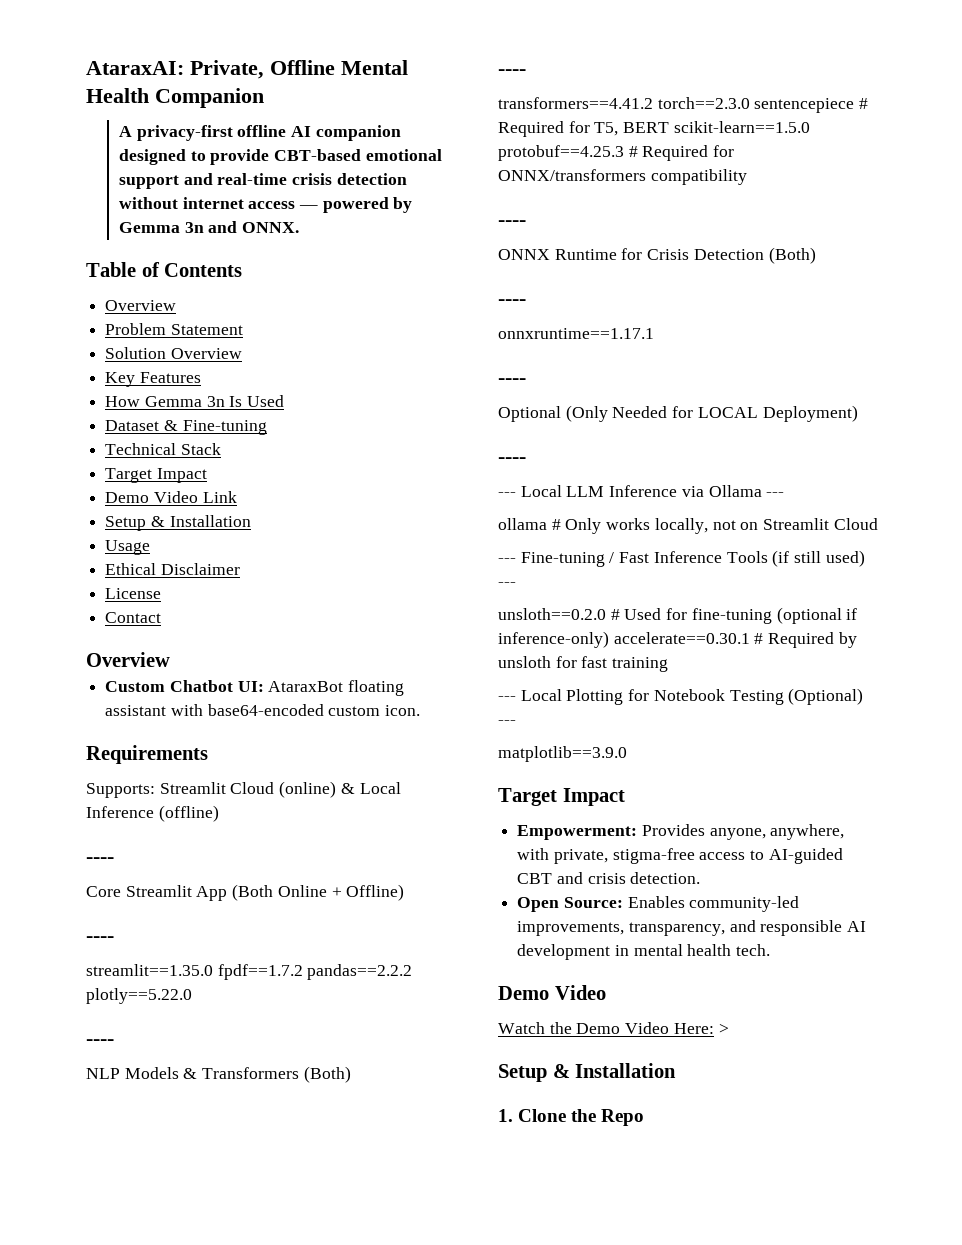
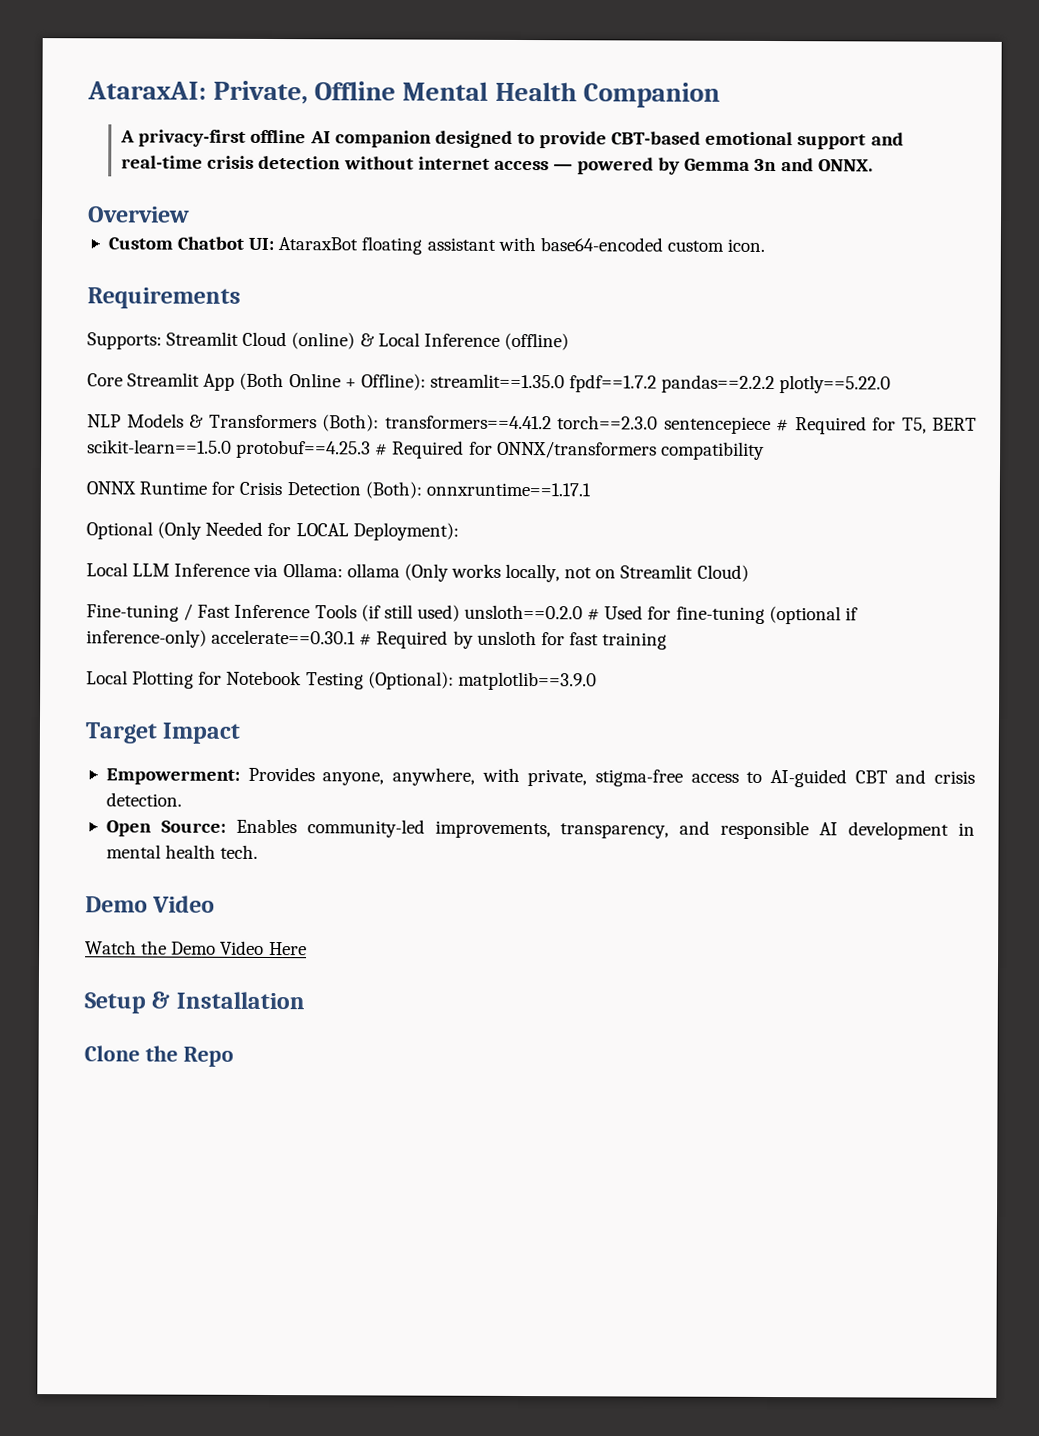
- Table of Contents
- Overview
- Problem Statement
- Solution Overview
- Key Features
- How Gemma 3n Is Used
- Dataset & Fine-tuning
- Technical Stack
- Target Impact
- Demo Video Link
- Setup & Installation
- Usage
- Ethical Disclaimer
- License
- Contact
  Supports: Streamlit Cloud (online) & Local Inference (offline)
- ----
- Core Streamlit App (Both Online + Offline)
- ----
- streamlit==1.35.0 fpdf==1.7.2 pandas==2.2.2 plotly==5.22.0
- ----
+ Core Streamlit App (Both Online + Offline): streamlit==1.35.0 fpdf==1.7.2 pandas==2.2.2 plotly==5.22.0
- NLP Models & Transformers (Both)
- ----
- transformers==4.41.2 torch==2.3.0 sentencepiece # Required for T5, BERT scikit-learn==1.5.0 protobuf==4.25.3 # Required for ONNX/transformers compatibility
- ----
+ NLP Models & Transformers (Both): transformers==4.41.2 torch==2.3.0 sentencepiece # Required for T5, BERT scikit-learn==1.5.0 protobuf==4.25.3 # Required for ONNX/transformers compatibility
- ONNX Runtime for Crisis Detection (Both)
- ----
- onnxruntime==1.17.1
- ----
+ ONNX Runtime for Crisis Detection (Both): onnxruntime==1.17.1
- Optional (Only Needed for LOCAL Deployment)
- ----
- --- Local LLM Inference via Ollama ---
- ollama # Only works locally, not on Streamlit Cloud
- --- Fine-tuning / Fast Inference Tools (if still used) ---
- unsloth==0.2.0 # Used for fine-tuning (optional if inference-only) accelerate==0.30.1 # Required by unsloth for fast training
+ Optional (Only Needed for LOCAL Deployment):
+ Local LLM Inference via Ollama: ollama (Only works locally, not on Streamlit Cloud)
+ Fine-tuning / Fast Inference Tools (if still used) unsloth==0.2.0 # Used for fine-tuning (optional if inference-only) accelerate==0.30.1 # Required by unsloth for fast training
- --- Local Plotting for Notebook Testing (Optional) ---
- matplotlib==3.9.0
+ Local Plotting for Notebook Testing (Optional): matplotlib==3.9.0
- Watch the Demo Video Here: >
+ Watch the Demo Video Here
  Setup & Installation
- 1. Clone the Repo
+ Clone the Repo

